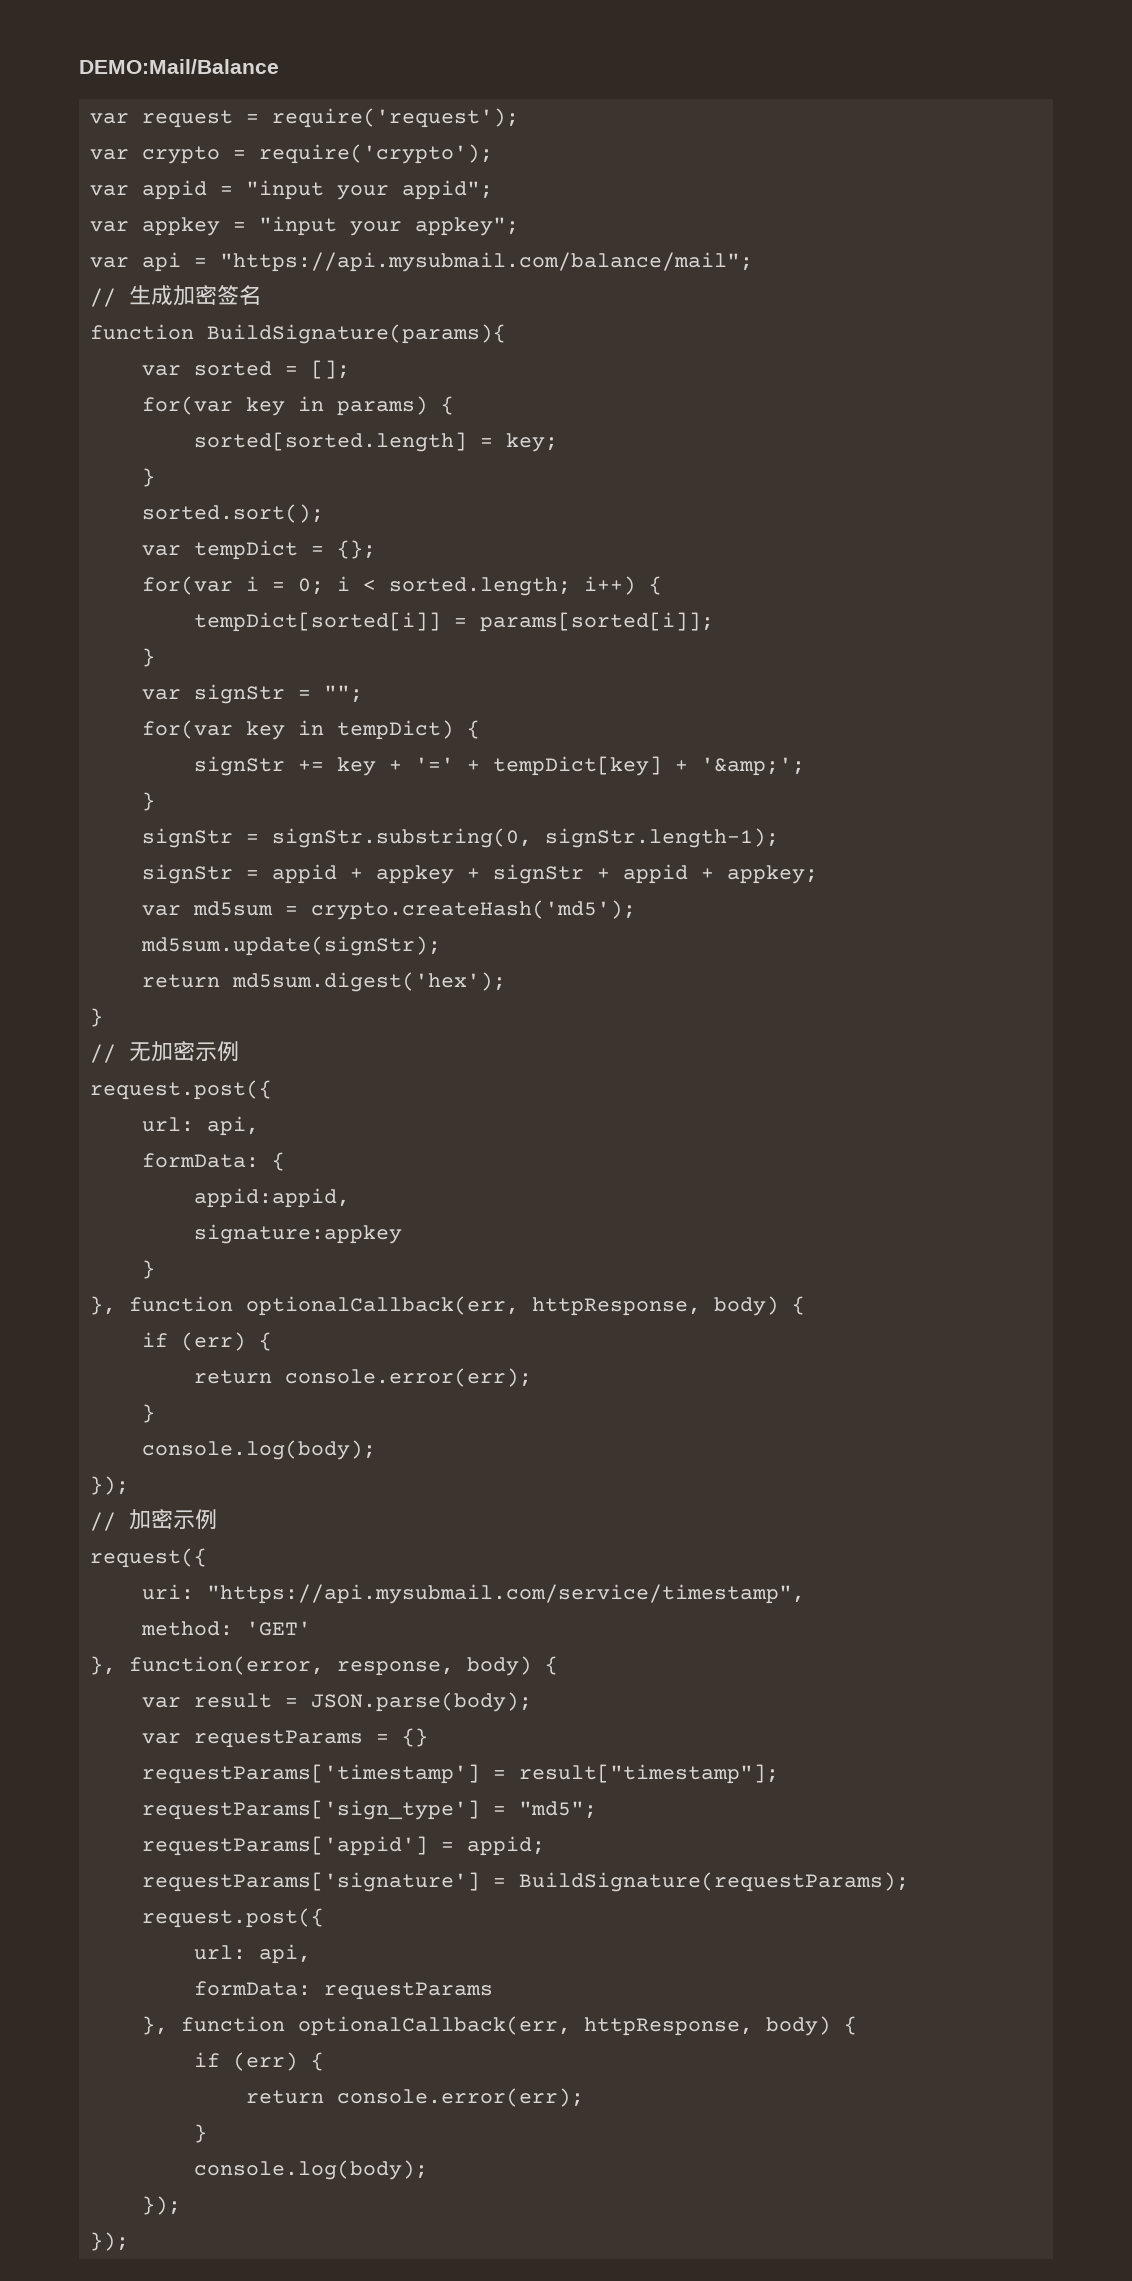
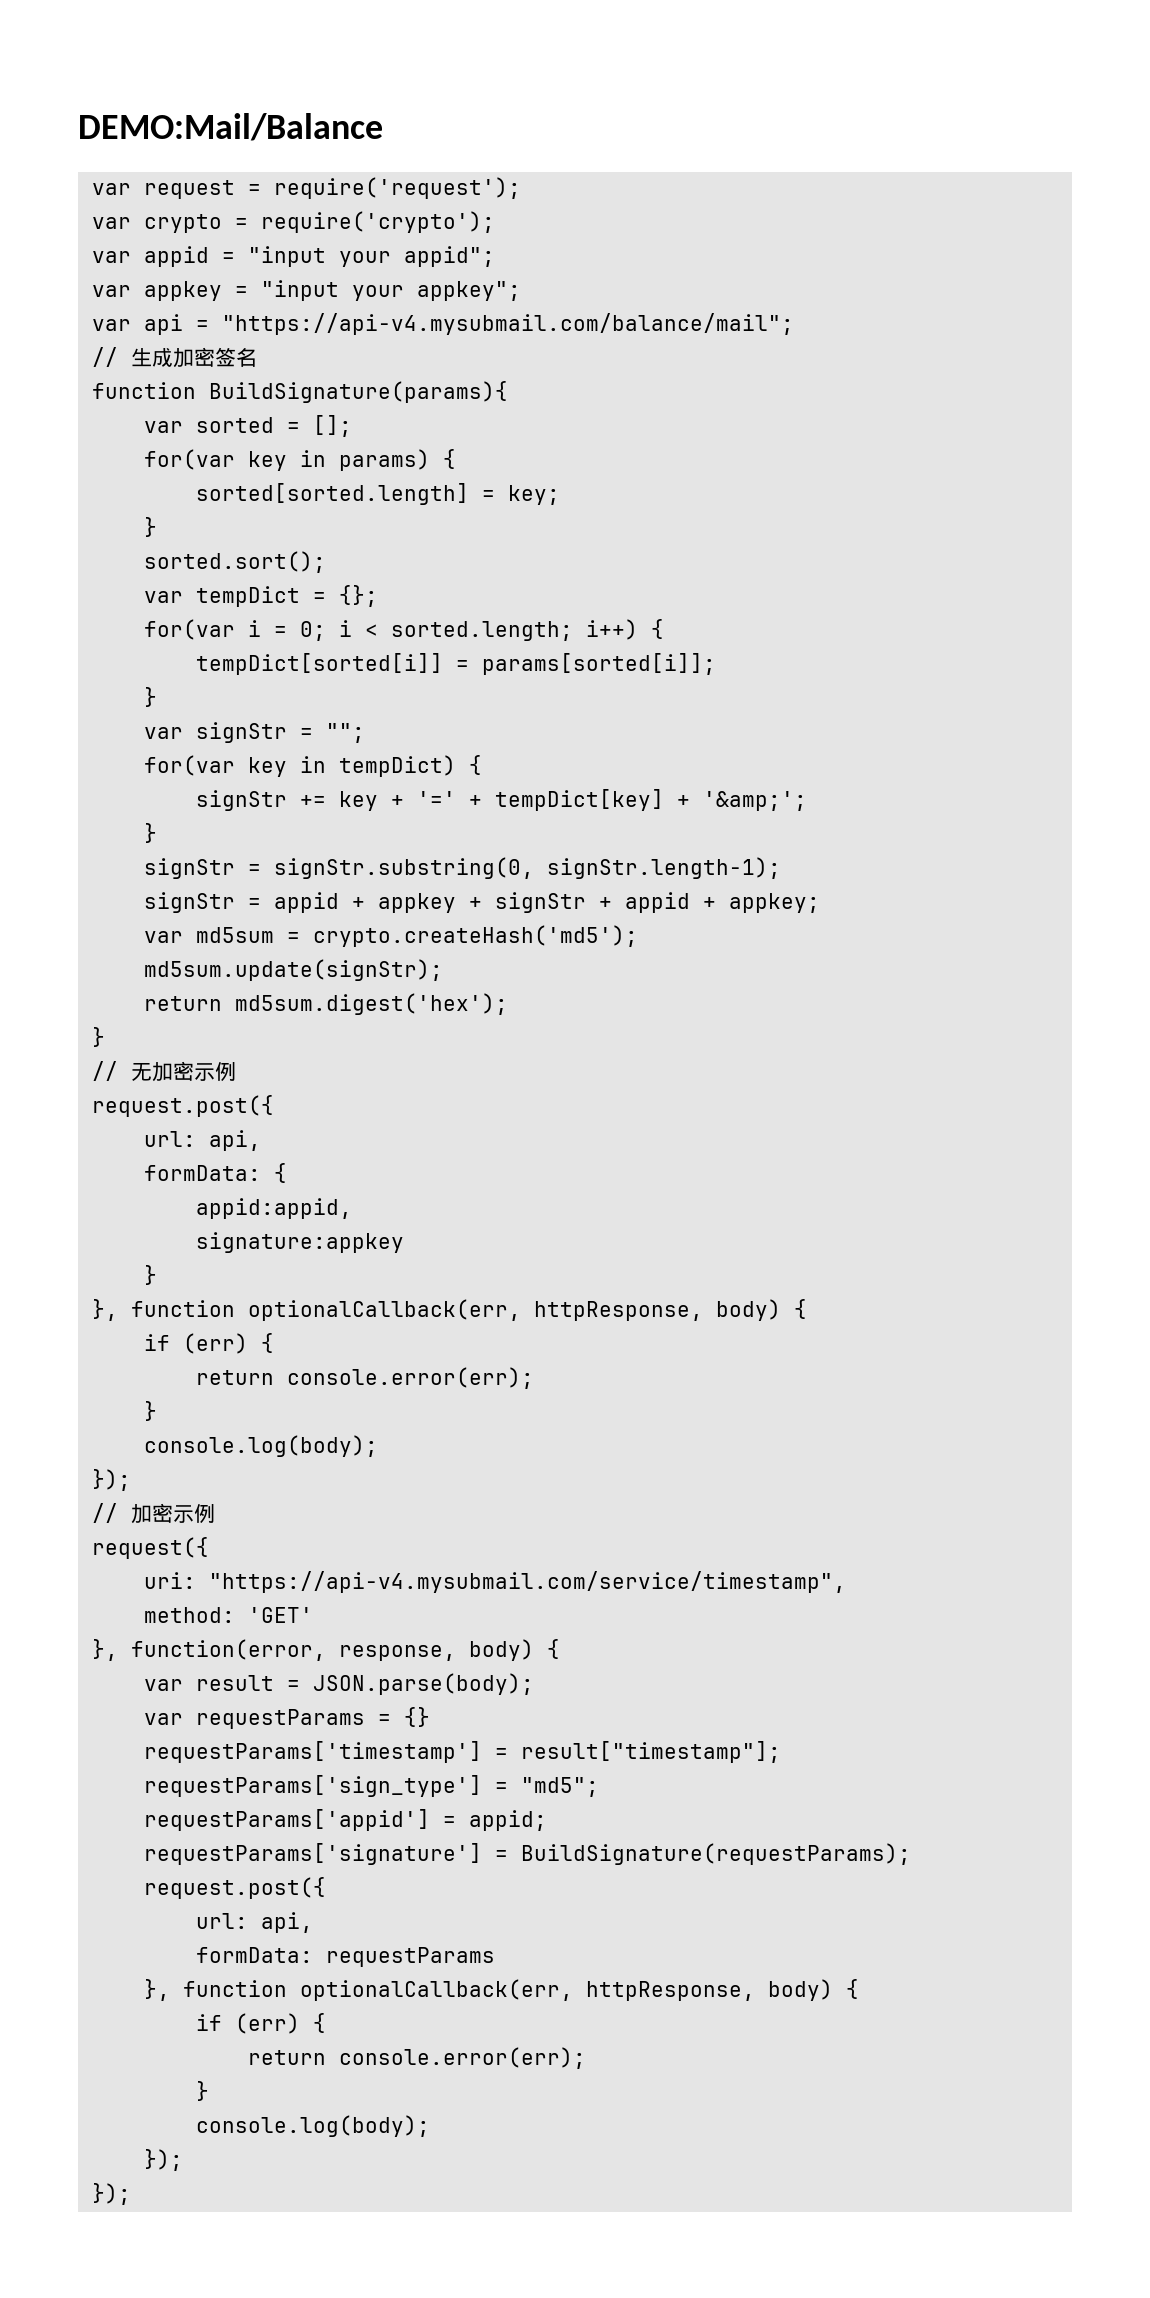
- var api = "https://api.mysubmail.com/balance/mail";
+ var api = "https://api-v4.mysubmail.com/balance/mail";
- uri: "https://api.mysubmail.com/service/timestamp",
+ uri: "https://api-v4.mysubmail.com/service/timestamp",

